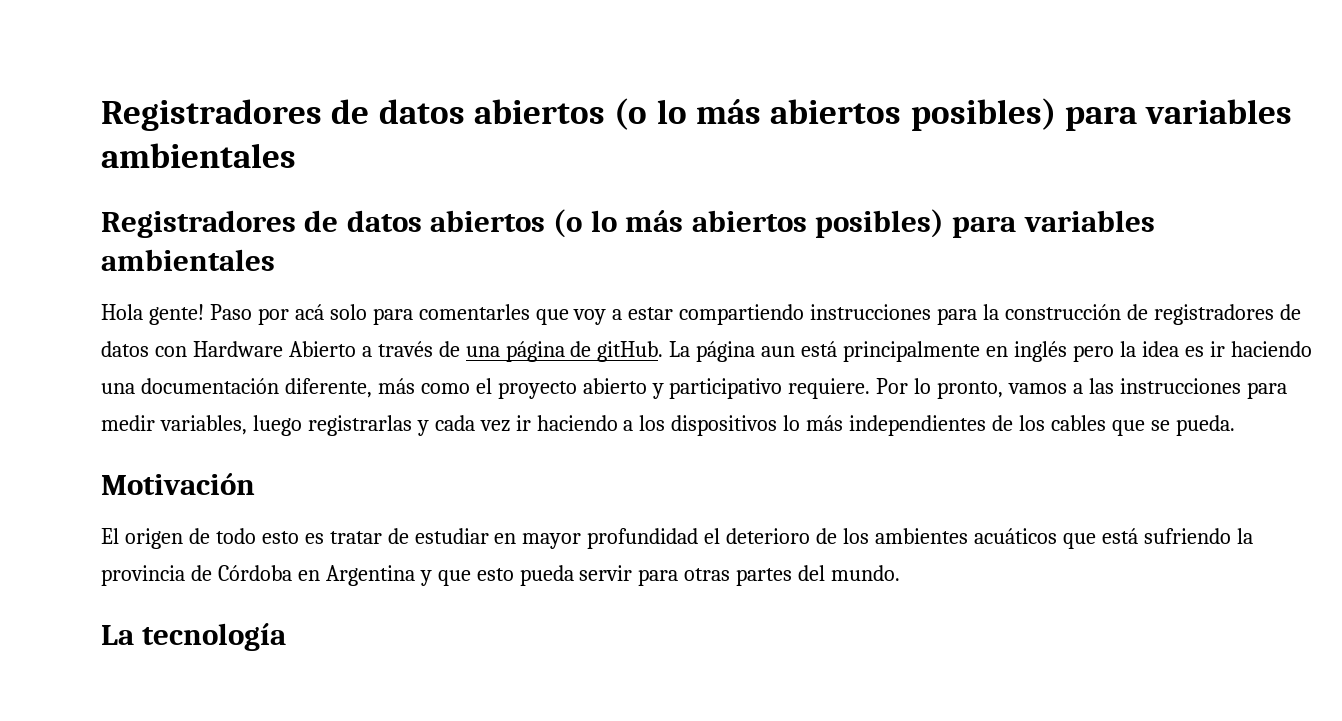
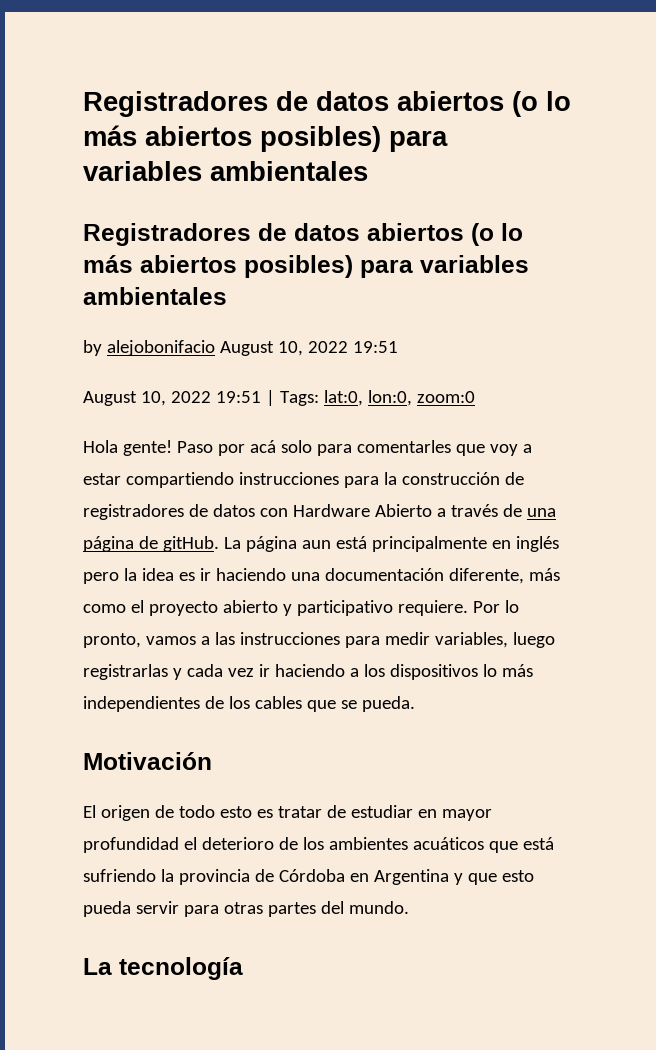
+ by alejobonifacio August 10, 2022 19:51
+ August 10, 2022 19:51 | Tags: lat:0, lon:0, zoom:0

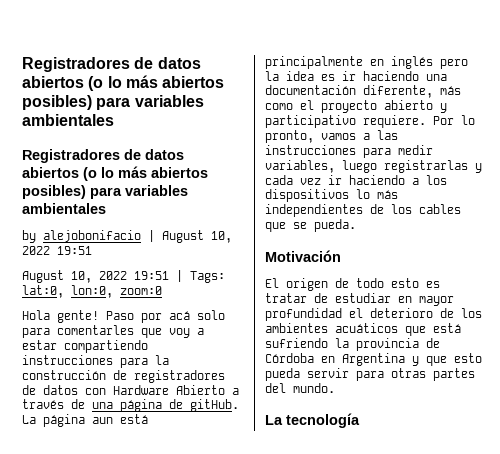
- by alejobonifacio August 10, 2022 19:51
+ by alejobonifacio | August 10, 2022 19:51

